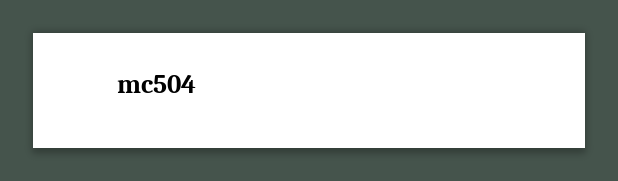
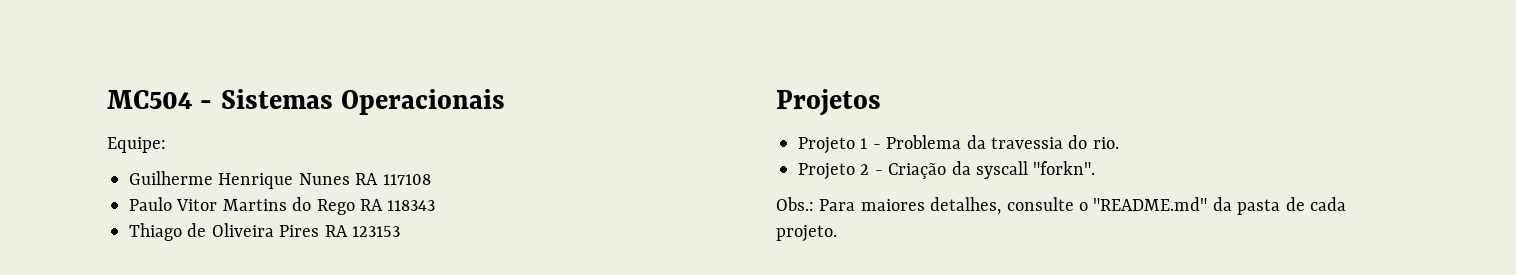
- mc504
+ MC504 - Sistemas Operacionais
+ Equipe:
+ Guilherme Henrique Nunes RA 117108
+ Paulo Vitor Martins do Rego RA 118343
+ Thiago de Oliveira Pires RA 123153
+ Projetos
+ Projeto 1 - Problema da travessia do rio.
+ Projeto 2 - Criação da syscall "forkn".
+ Obs.: Para maiores detalhes, consulte o "README.md" da pasta de cada projeto.

